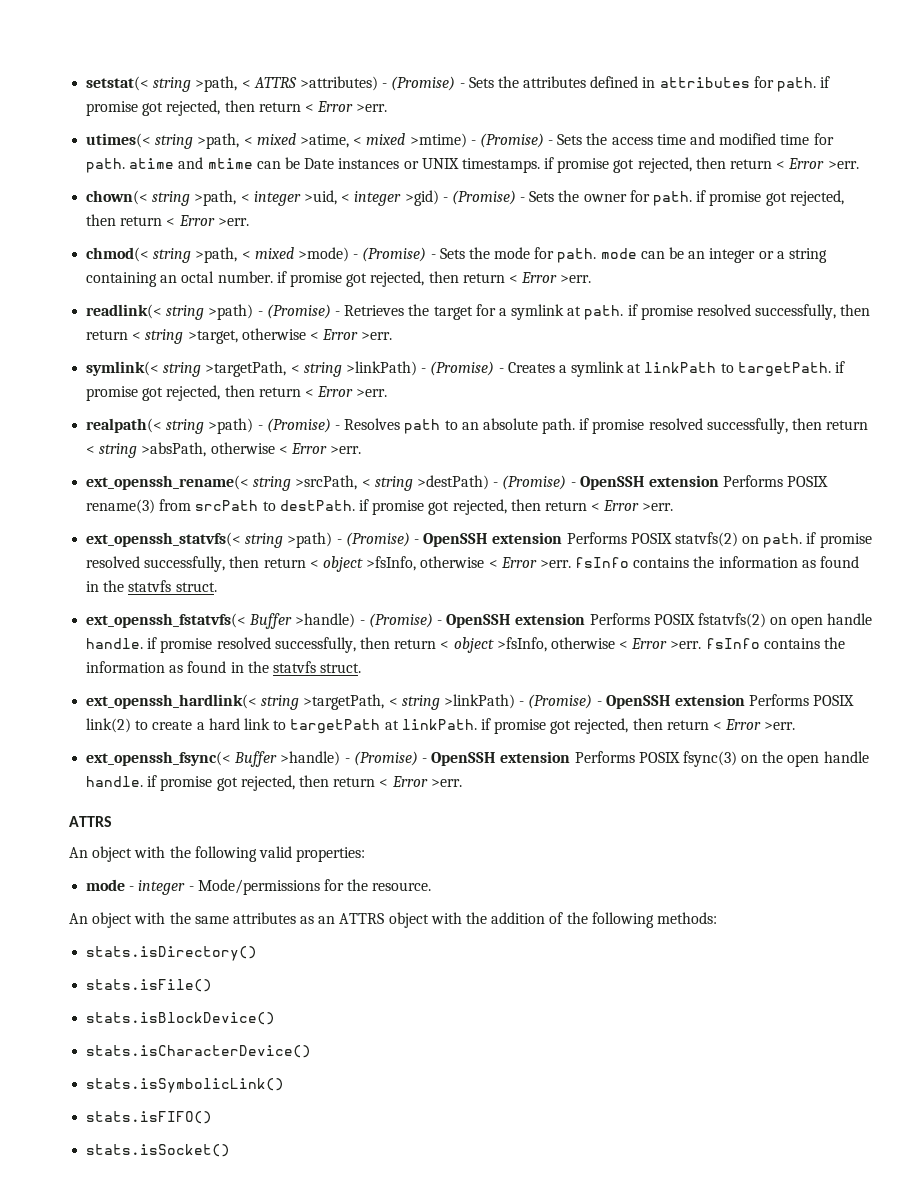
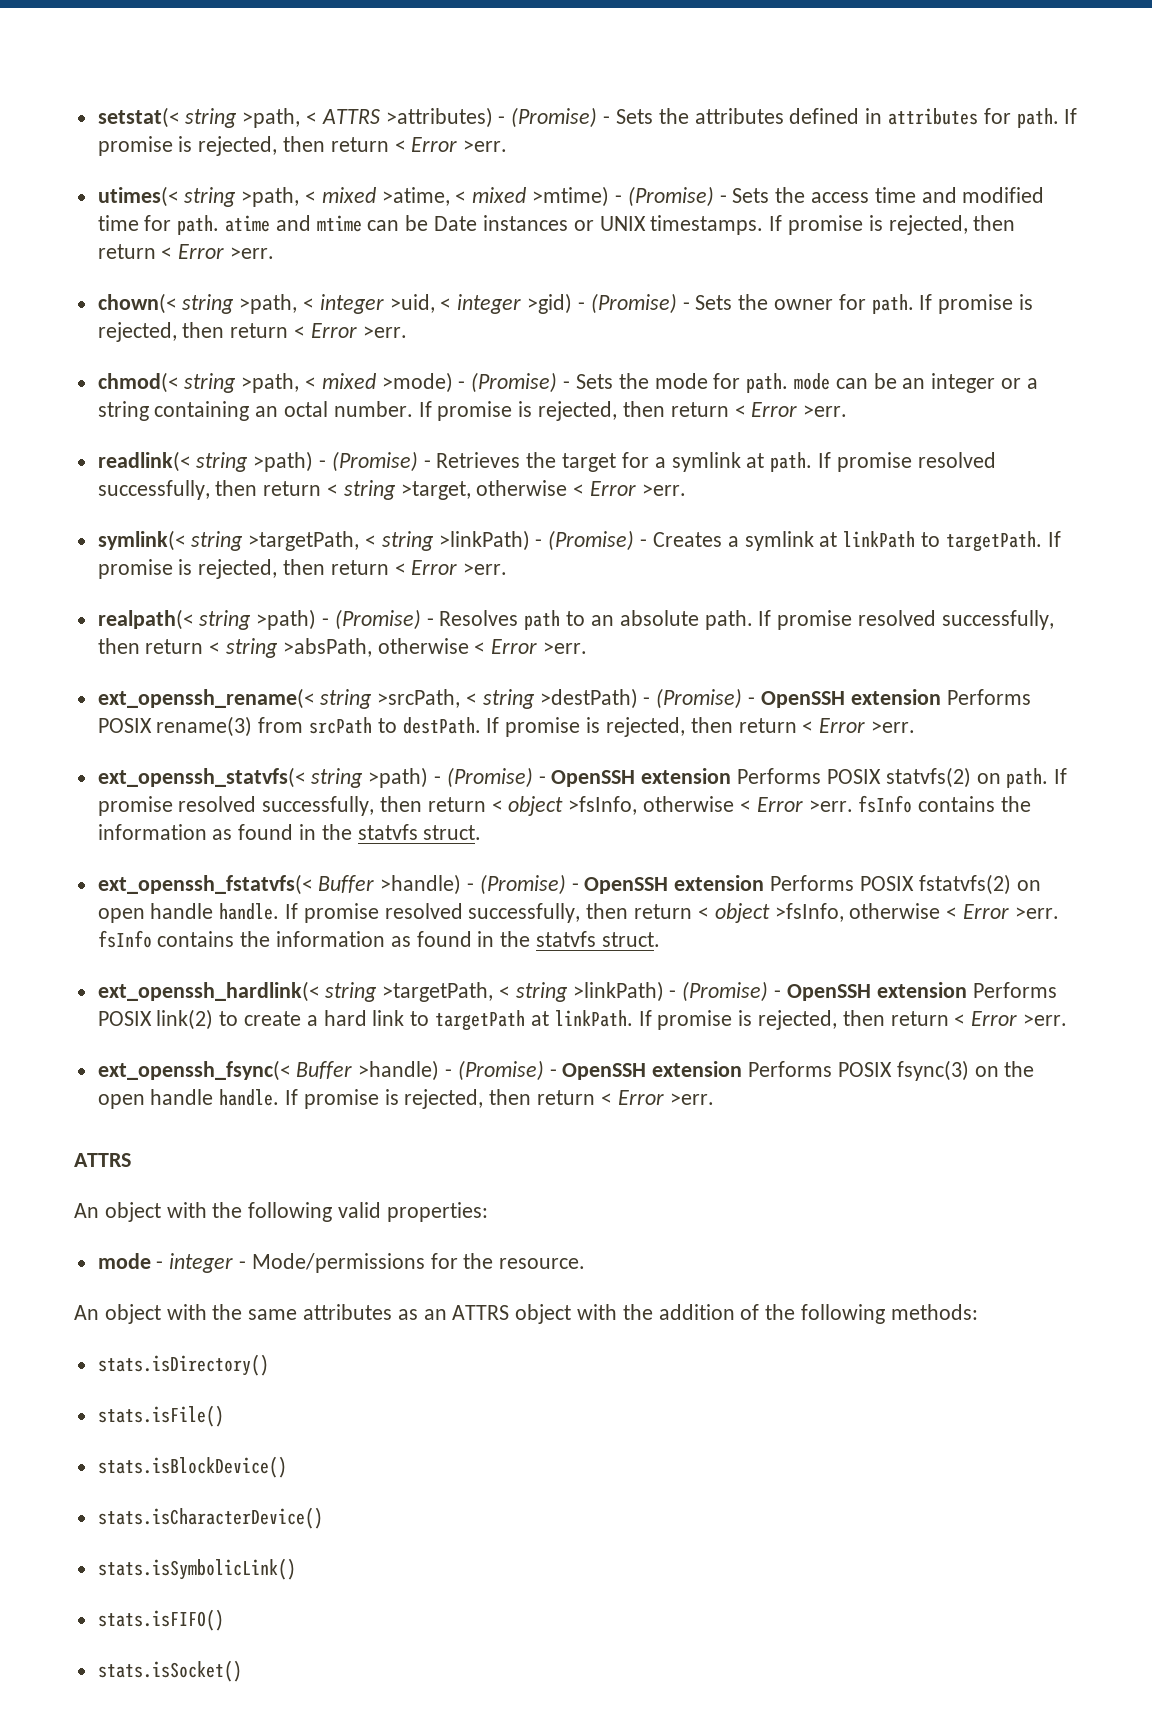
- setstat(< string >path, < ATTRS >attributes) - (Promise) - Sets the attributes defined in attributes for path. if promise got rejected, then return < Error >err.
+ setstat(< string >path, < ATTRS >attributes) - (Promise) - Sets the attributes defined in attributes for path. If promise is rejected, then return < Error >err.
- utimes(< string >path, < mixed >atime, < mixed >mtime) - (Promise) - Sets the access time and modified time for path. atime and mtime can be Date instances or UNIX timestamps. if promise got rejected, then return < Error >err.
+ utimes(< string >path, < mixed >atime, < mixed >mtime) - (Promise) - Sets the access time and modified time for path. atime and mtime can be Date instances or UNIX timestamps. If promise is rejected, then return < Error >err.
- chown(< string >path, < integer >uid, < integer >gid) - (Promise) - Sets the owner for path. if promise got rejected, then return < Error >err.
+ chown(< string >path, < integer >uid, < integer >gid) - (Promise) - Sets the owner for path. If promise is rejected, then return < Error >err.
- chmod(< string >path, < mixed >mode) - (Promise) - Sets the mode for path. mode can be an integer or a string containing an octal number. if promise got rejected, then return < Error >err.
+ chmod(< string >path, < mixed >mode) - (Promise) - Sets the mode for path. mode can be an integer or a string containing an octal number. If promise is rejected, then return < Error >err.
- readlink(< string >path) - (Promise) - Retrieves the target for a symlink at path. if promise resolved successfully, then return < string >target, otherwise < Error >err.
+ readlink(< string >path) - (Promise) - Retrieves the target for a symlink at path. If promise resolved successfully, then return < string >target, otherwise < Error >err.
- symlink(< string >targetPath, < string >linkPath) - (Promise) - Creates a symlink at linkPath to targetPath. if promise got rejected, then return < Error >err.
+ symlink(< string >targetPath, < string >linkPath) - (Promise) - Creates a symlink at linkPath to targetPath. If promise is rejected, then return < Error >err.
- realpath(< string >path) - (Promise) - Resolves path to an absolute path. if promise resolved successfully, then return < string >absPath, otherwise < Error >err.
+ realpath(< string >path) - (Promise) - Resolves path to an absolute path. If promise resolved successfully, then return < string >absPath, otherwise < Error >err.
- ext_openssh_rename(< string >srcPath, < string >destPath) - (Promise) - OpenSSH extension Performs POSIX rename(3) from srcPath to destPath. if promise got rejected, then return < Error >err.
+ ext_openssh_rename(< string >srcPath, < string >destPath) - (Promise) - OpenSSH extension Performs POSIX rename(3) from srcPath to destPath. If promise is rejected, then return < Error >err.
- ext_openssh_statvfs(< string >path) - (Promise) - OpenSSH extension Performs POSIX statvfs(2) on path. if promise resolved successfully, then return < object >fsInfo, otherwise < Error >err. fsInfo contains the information as found in the statvfs struct.
+ ext_openssh_statvfs(< string >path) - (Promise) - OpenSSH extension Performs POSIX statvfs(2) on path. If promise resolved successfully, then return < object >fsInfo, otherwise < Error >err. fsInfo contains the information as found in the statvfs struct.
- ext_openssh_fstatvfs(< Buffer >handle) - (Promise) - OpenSSH extension Performs POSIX fstatvfs(2) on open handle handle. if promise resolved successfully, then return < object >fsInfo, otherwise < Error >err. fsInfo contains the information as found in the statvfs struct.
+ ext_openssh_fstatvfs(< Buffer >handle) - (Promise) - OpenSSH extension Performs POSIX fstatvfs(2) on open handle handle. If promise resolved successfully, then return < object >fsInfo, otherwise < Error >err. fsInfo contains the information as found in the statvfs struct.
- ext_openssh_hardlink(< string >targetPath, < string >linkPath) - (Promise) - OpenSSH extension Performs POSIX link(2) to create a hard link to targetPath at linkPath. if promise got rejected, then return < Error >err.
+ ext_openssh_hardlink(< string >targetPath, < string >linkPath) - (Promise) - OpenSSH extension Performs POSIX link(2) to create a hard link to targetPath at linkPath. If promise is rejected, then return < Error >err.
- ext_openssh_fsync(< Buffer >handle) - (Promise) - OpenSSH extension Performs POSIX fsync(3) on the open handle handle. if promise got rejected, then return < Error >err.
+ ext_openssh_fsync(< Buffer >handle) - (Promise) - OpenSSH extension Performs POSIX fsync(3) on the open handle handle. If promise is rejected, then return < Error >err.

